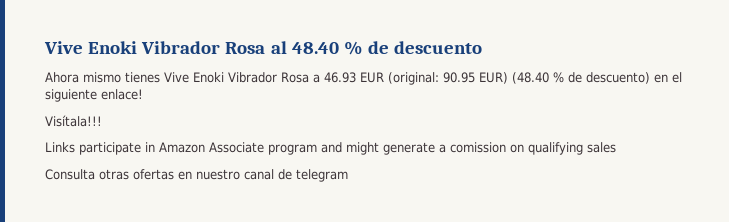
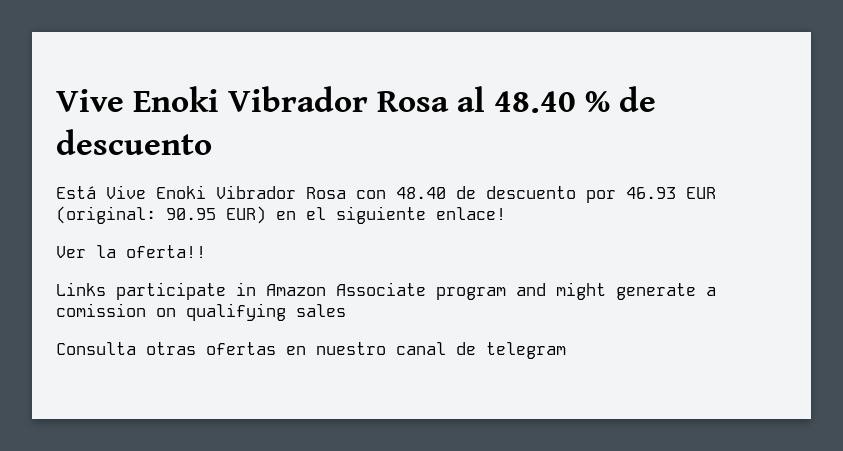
- Ahora mismo tienes Vive Enoki Vibrador Rosa a 46.93 EUR (original: 90.95 EUR) (48.40 % de descuento) en el siguiente enlace!
+ Está Vive Enoki Vibrador Rosa con 48.40 de descuento por 46.93 EUR (original: 90.95 EUR) en el siguiente enlace!
- Visítala!!!
+ Ver la oferta!!

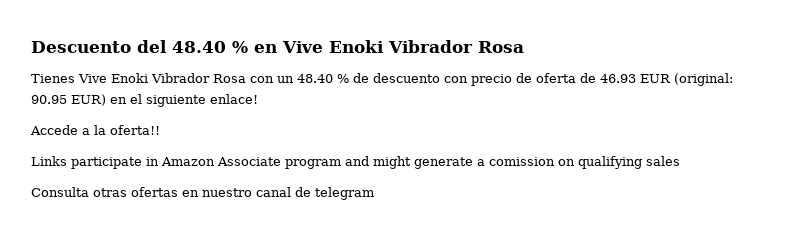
- Vive Enoki Vibrador Rosa al 48.40 % de descuento
- Está Vive Enoki Vibrador Rosa con 48.40 de descuento por 46.93 EUR (original: 90.95 EUR) en el siguiente enlace!
+ Descuento del 48.40 % en Vive Enoki Vibrador Rosa
+ Tienes Vive Enoki Vibrador Rosa con un 48.40 % de descuento con precio de oferta de 46.93 EUR (original: 90.95 EUR) en el siguiente enlace!
- Ver la oferta!!
+ Accede a la oferta!!

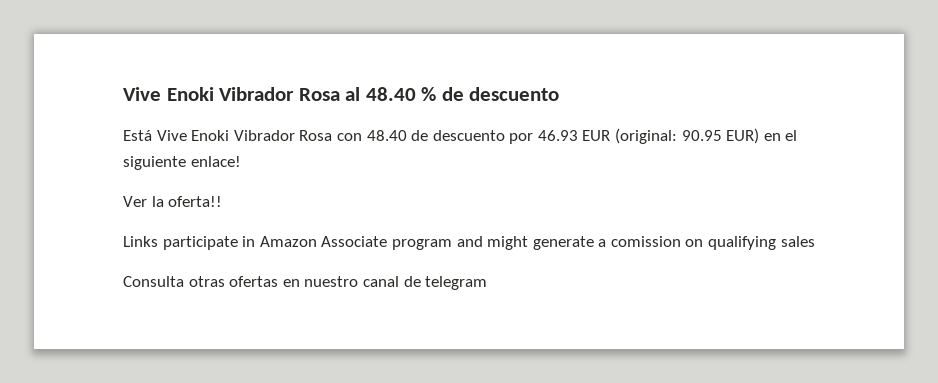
- Descuento del 48.40 % en Vive Enoki Vibrador Rosa
- Tienes Vive Enoki Vibrador Rosa con un 48.40 % de descuento con precio de oferta de 46.93 EUR (original: 90.95 EUR) en el siguiente enlace!
+ Vive Enoki Vibrador Rosa al 48.40 % de descuento
+ Está Vive Enoki Vibrador Rosa con 48.40 de descuento por 46.93 EUR (original: 90.95 EUR) en el siguiente enlace!
- Accede a la oferta!!
+ Ver la oferta!!

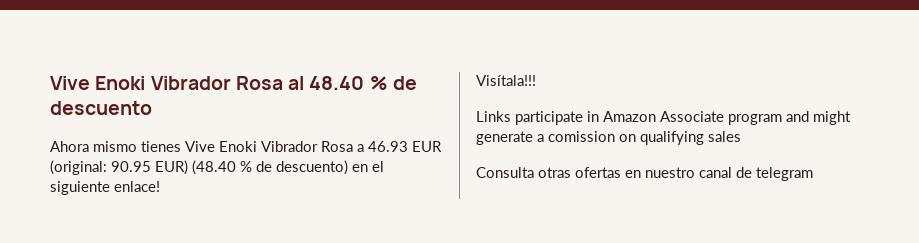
- Está Vive Enoki Vibrador Rosa con 48.40 de descuento por 46.93 EUR (original: 90.95 EUR) en el siguiente enlace!
+ Ahora mismo tienes Vive Enoki Vibrador Rosa a 46.93 EUR (original: 90.95 EUR) (48.40 % de descuento) en el siguiente enlace!
- Ver la oferta!!
+ Visítala!!!

